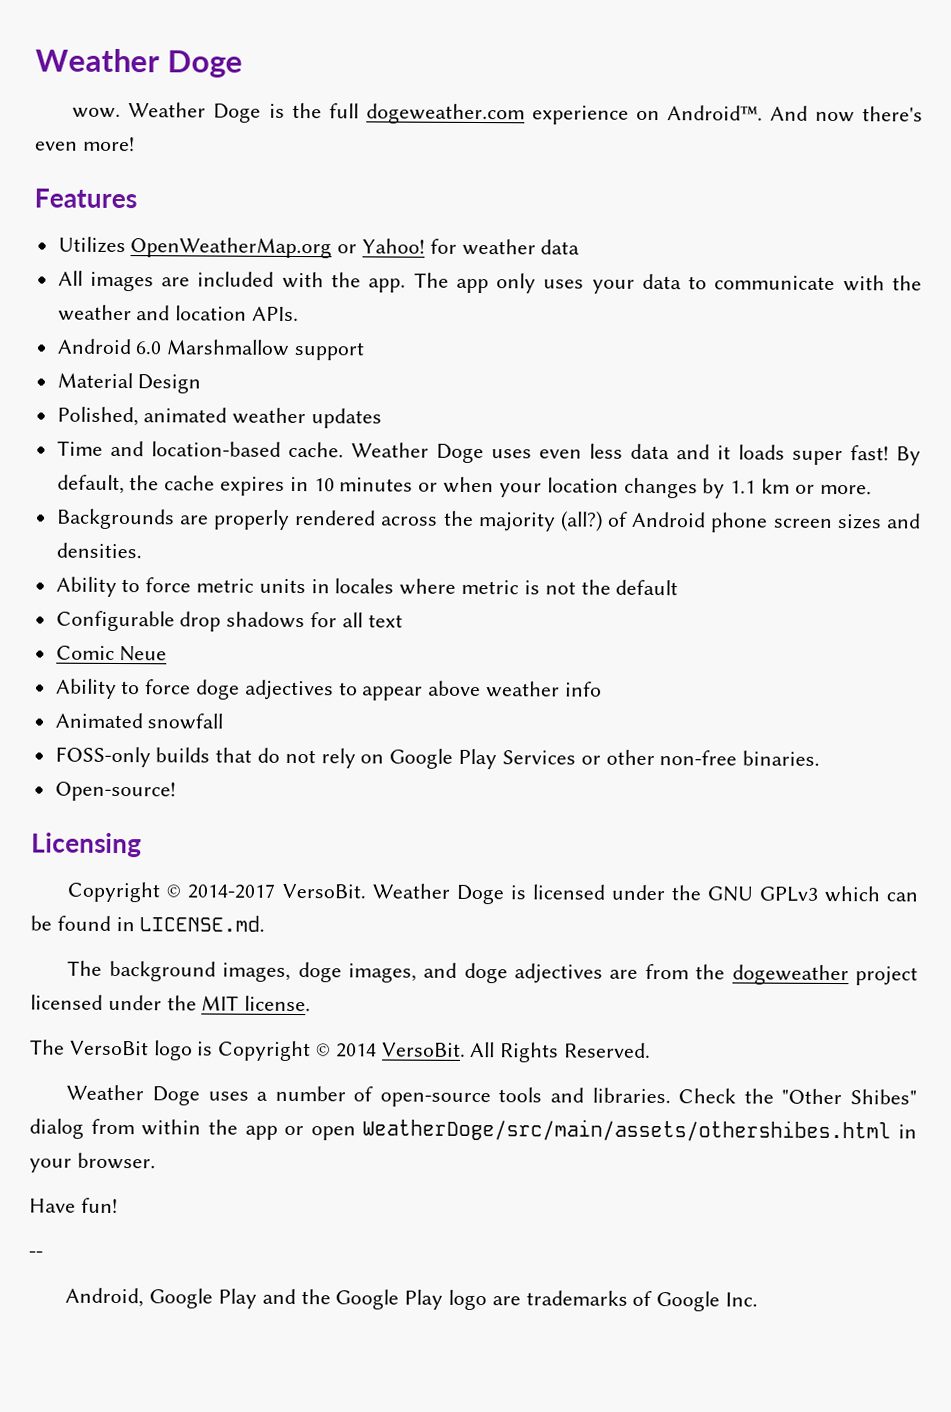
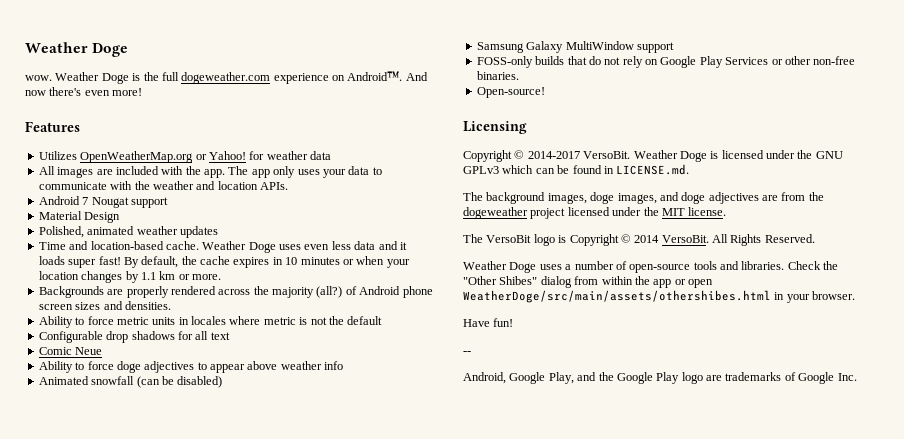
- Android 6.0 Marshmallow support
+ Android 7 Nougat support
- Animated snowfall
+ Animated snowfall (can be disabled)
+ Samsung Galaxy MultiWindow support
- Android, Google Play and the Google Play logo are trademarks of Google Inc.
+ Android, Google Play, and the Google Play logo are trademarks of Google Inc.

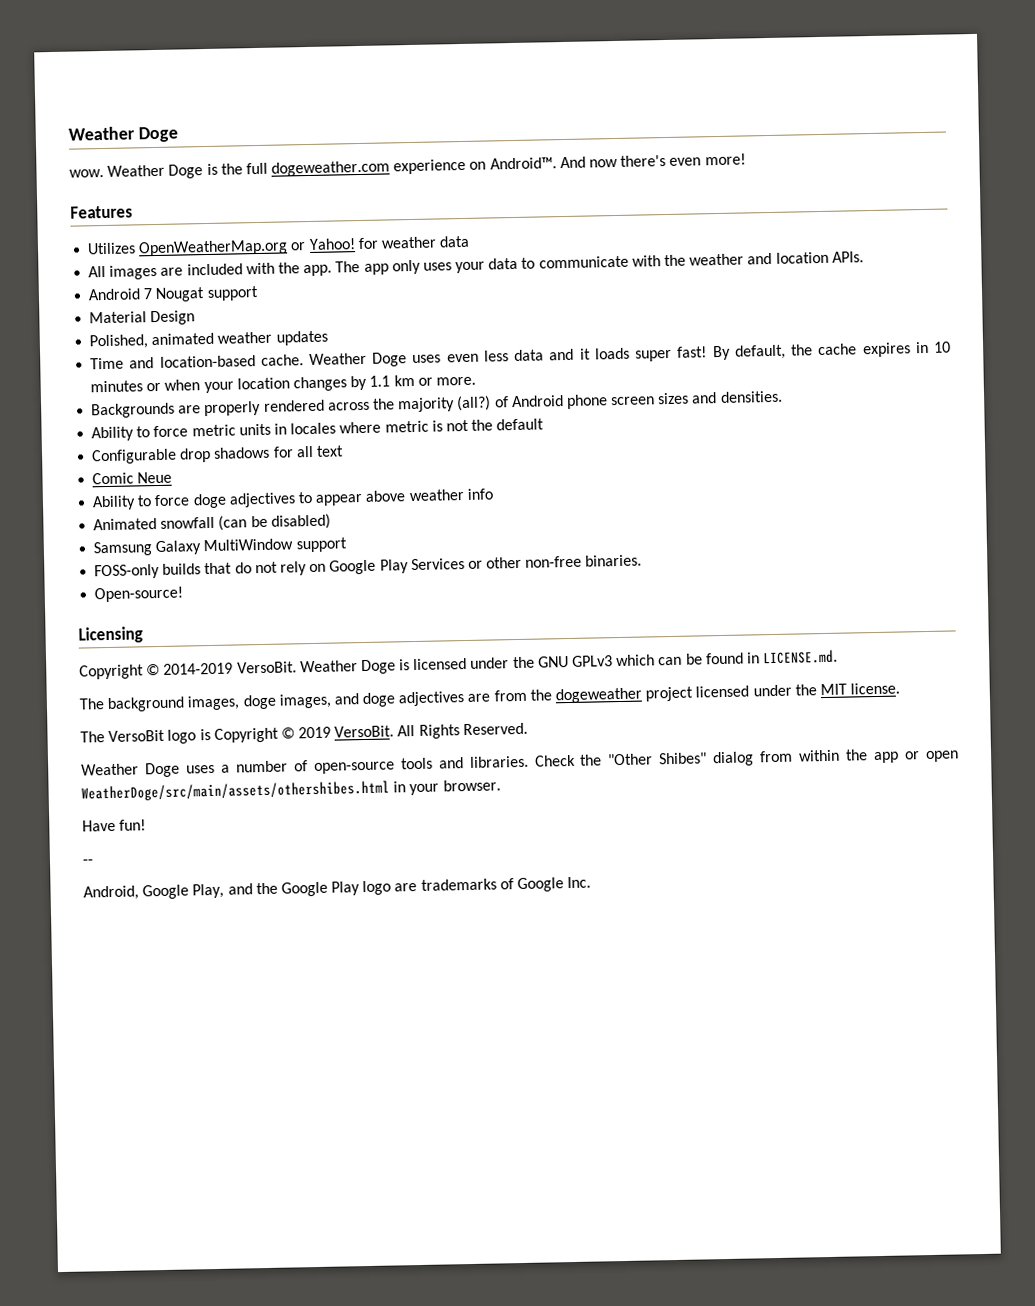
- Copyright © 2014-2017 VersoBit.
+ Copyright © 2014-2019 VersoBit.
- The VersoBit logo is Copyright © 2014 VersoBit.
+ The VersoBit logo is Copyright © 2019 VersoBit.

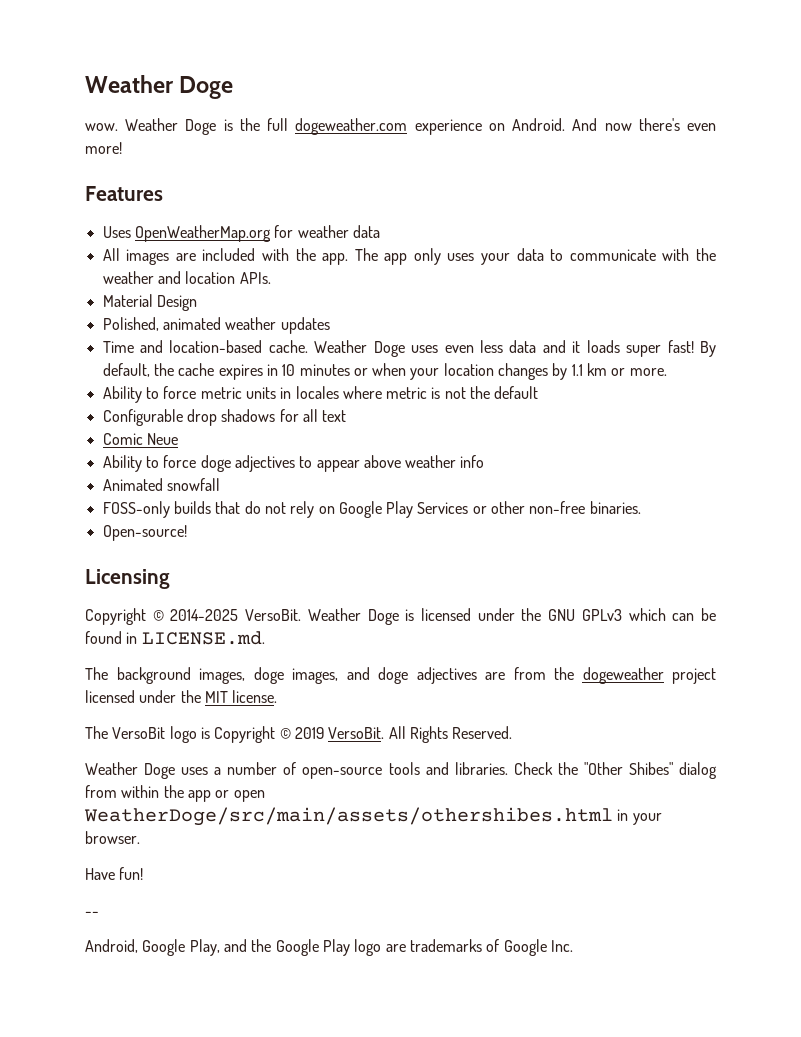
- Weather Doge is the full dogeweather.com experience on Android™.
+ Weather Doge is the full dogeweather.com experience on Android.
- Utilizes OpenWeatherMap.org or Yahoo! for weather data
+ Uses OpenWeatherMap.org for weather data
- Android 7 Nougat support
- Backgrounds are properly rendered across the majority (all?) of Android phone screen sizes and densities.
- Animated snowfall (can be disabled)
- Samsung Galaxy MultiWindow support
+ Animated snowfall
- Copyright © 2014-2019 VersoBit.
+ Copyright © 2014-2025 VersoBit.

